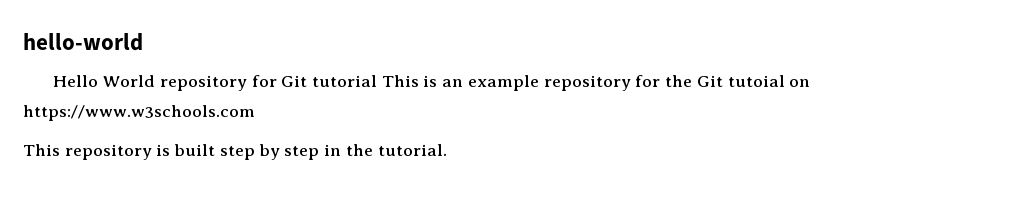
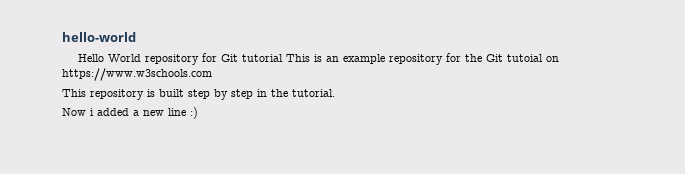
+ Now i added a new line :)

